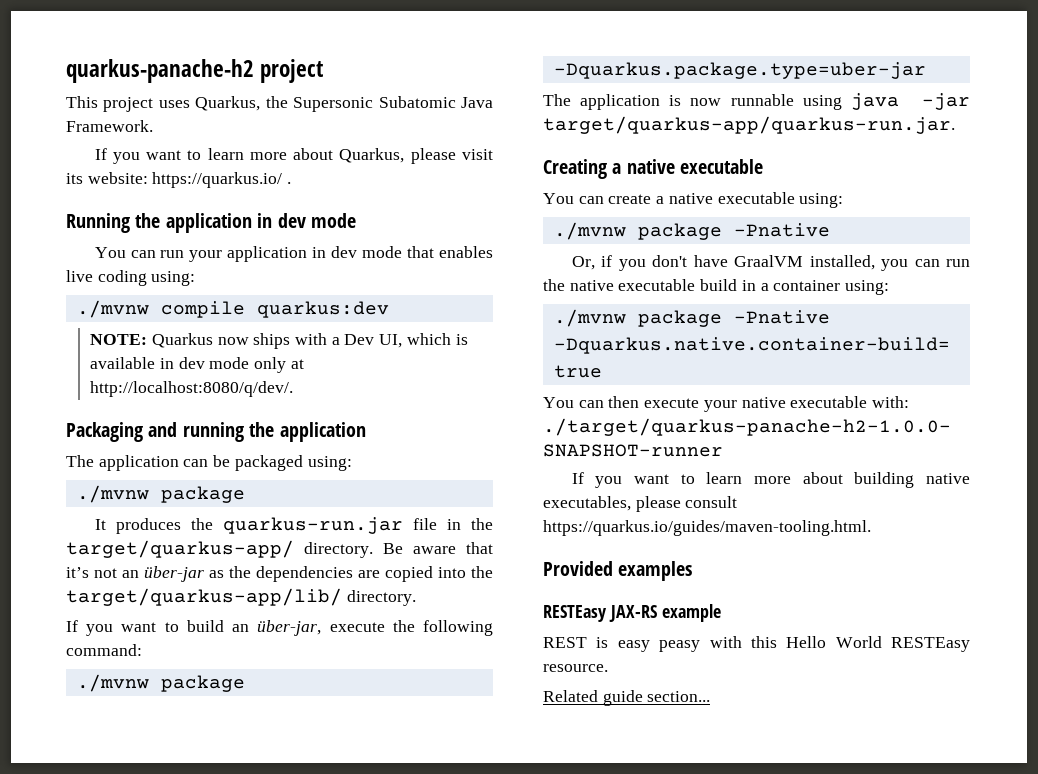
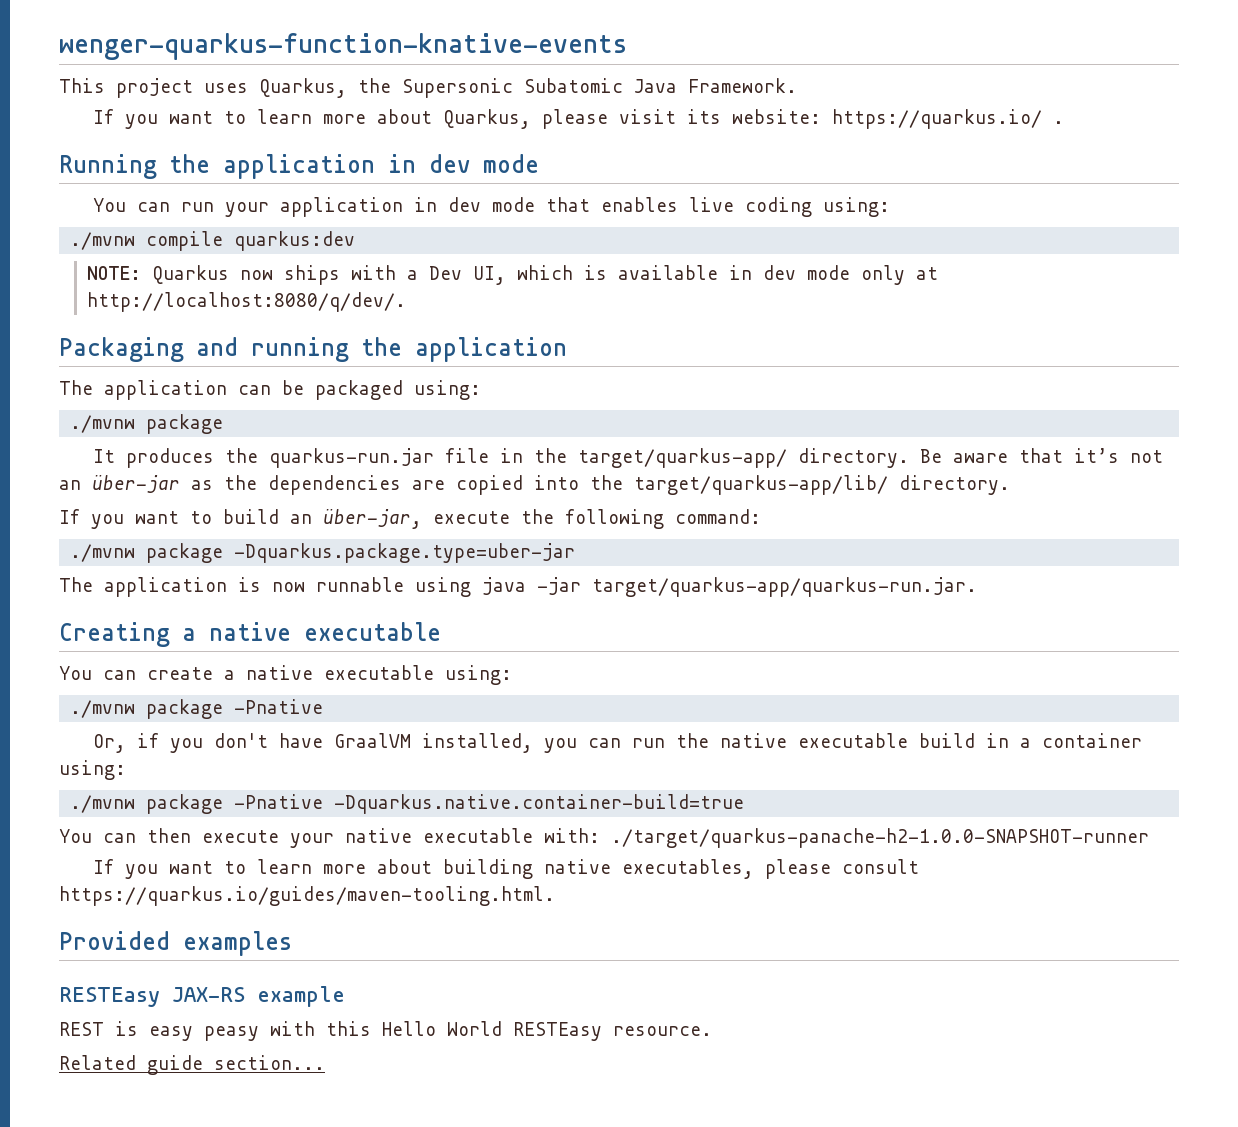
- quarkus-panache-h2 project
+ wenger-quarkus-function-knative-events

